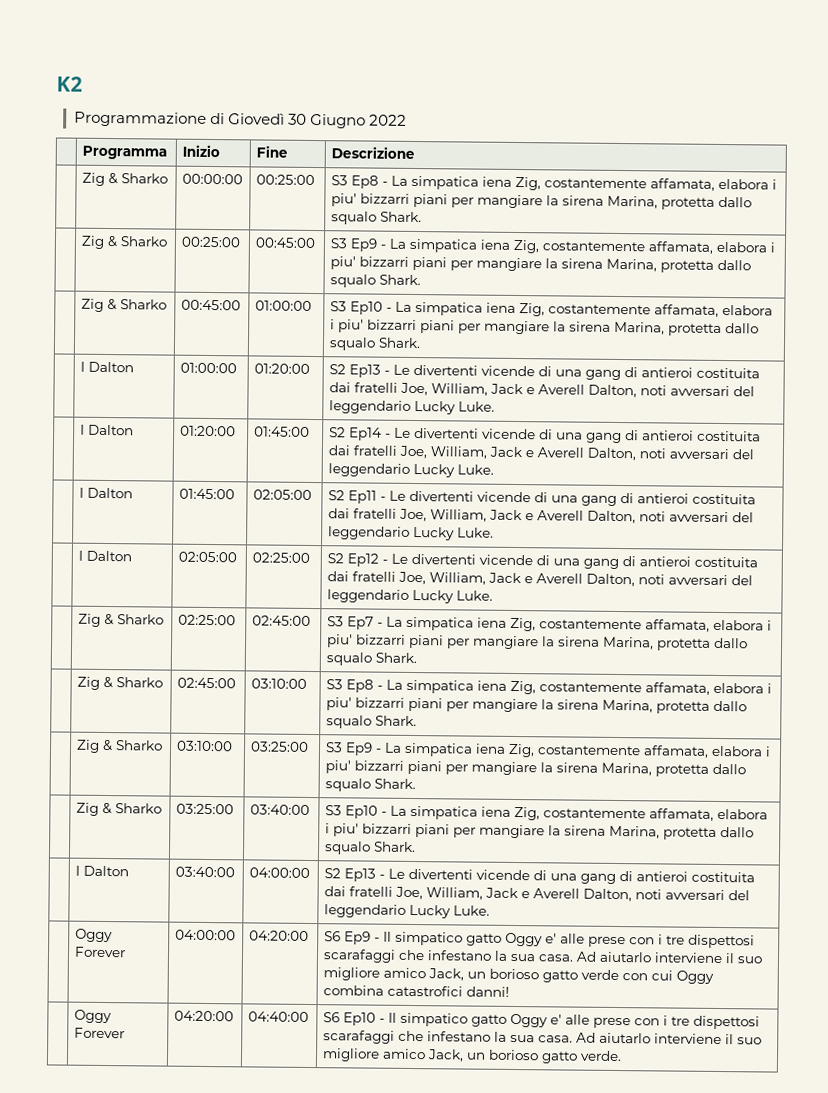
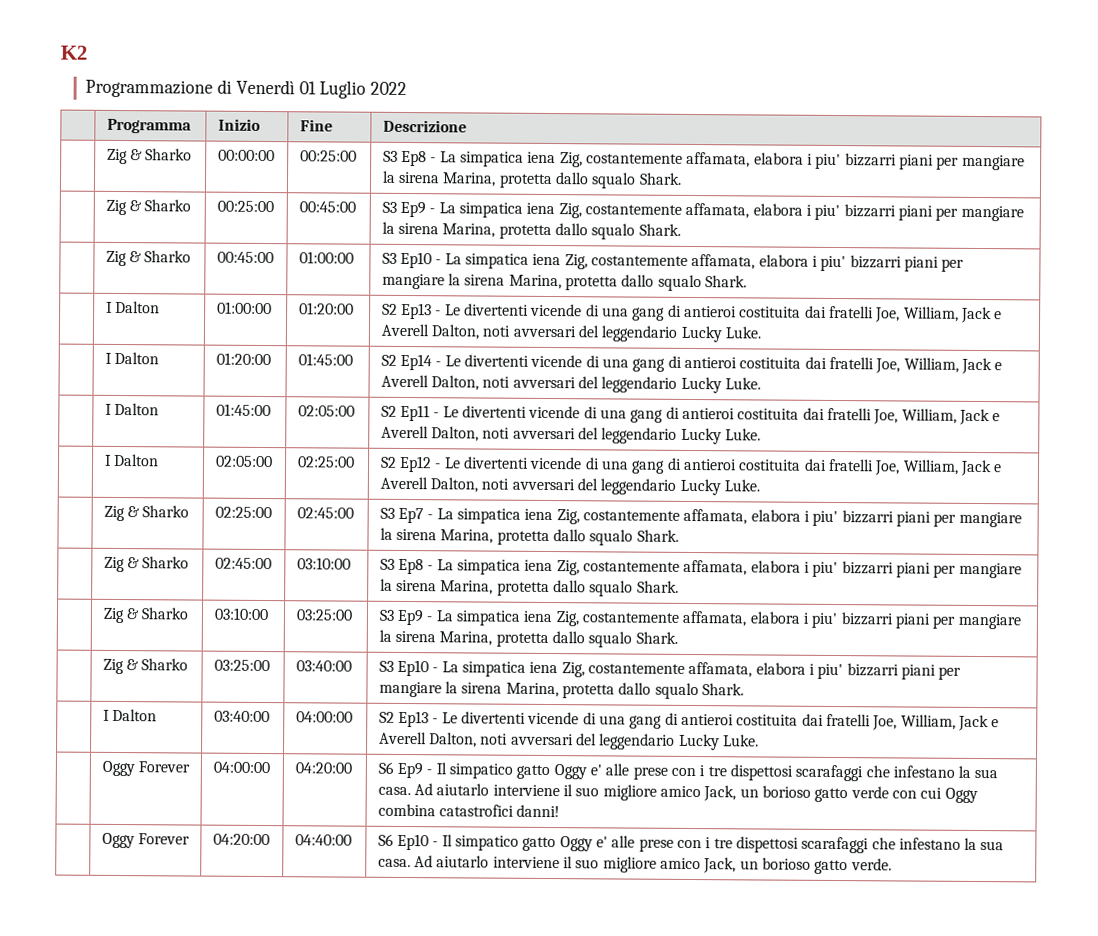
- Programmazione di Giovedì 30 Giugno 2022
+ Programmazione di Venerdì 01 Luglio 2022

